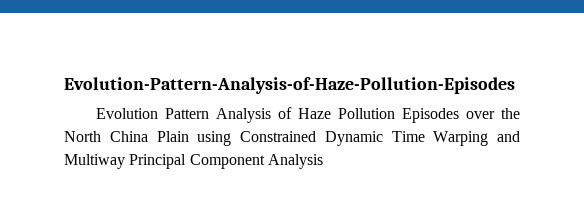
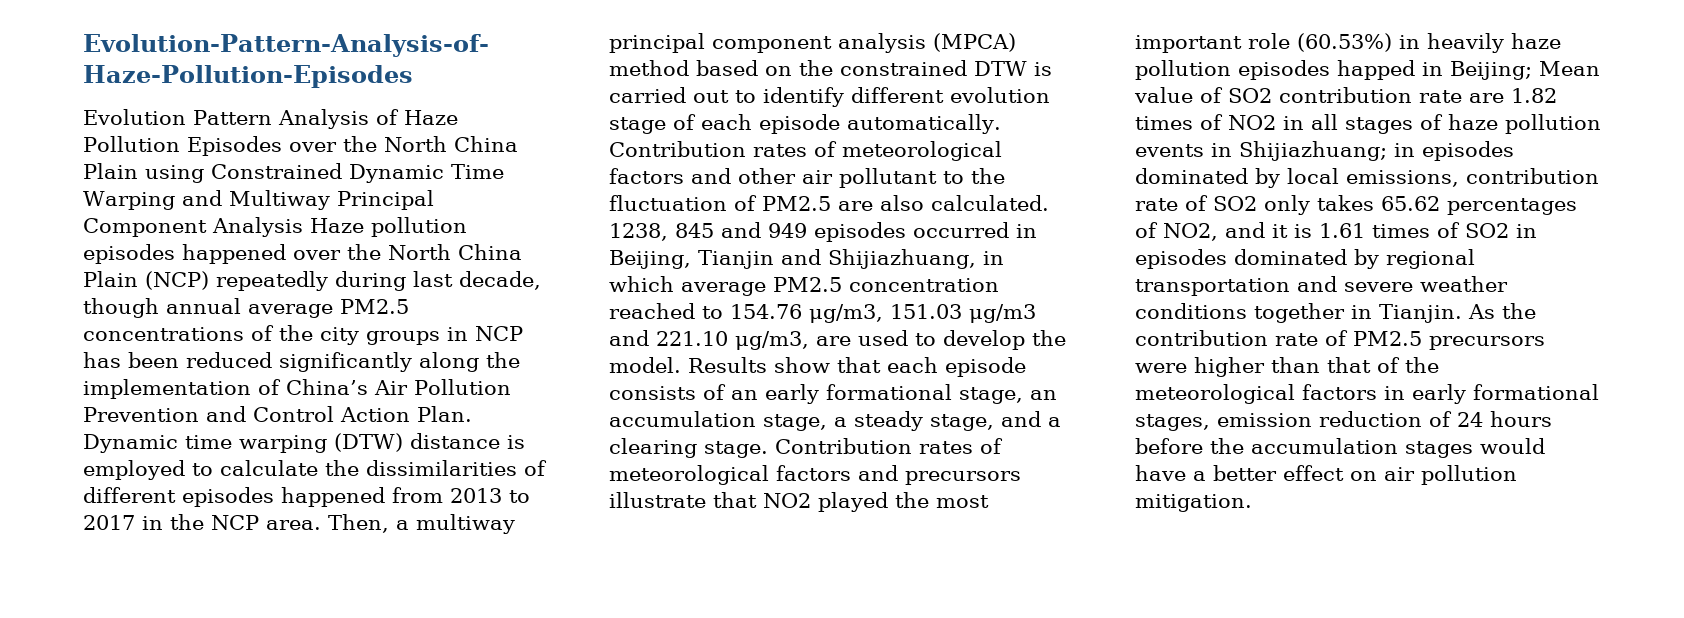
- Evolution Pattern Analysis of Haze Pollution Episodes over the North China Plain using Constrained Dynamic Time Warping and Multiway Principal Component Analysis
+ Evolution Pattern Analysis of Haze Pollution Episodes over the North China Plain using Constrained Dynamic Time Warping and Multiway Principal Component Analysis Haze pollution episodes happened over the North China Plain (NCP) repeatedly during last decade, though annual average PM2.5 concentrations of the city groups in NCP has been reduced significantly along the implementation of China’s Air Pollution Prevention and Control Action Plan. Dynamic time warping (DTW) distance is employed to calculate the dissimilarities of different episodes happened from 2013 to 2017 in the NCP area. Then, a multiway principal component analysis (MPCA) method based on the constrained DTW is carried out to identify different evolution stage of each episode automatically. Contribution rates of meteorological factors and other air pollutant to the fluctuation of PM2.5 are also calculated. 1238, 845 and 949 episodes occurred in Beijing, Tianjin and Shijiazhuang, in which average PM2.5 concentration reached to 154.76 μg/m3, 151.03 μg/m3 and 221.10 μg/m3, are used to develop the model. Results show that each episode consists of an early formational stage, an accumulation stage, a steady stage, and a clearing stage. Contribution rates of meteorological factors and precursors illustrate that NO2 played the most important role (60.53%) in heavily haze pollution episodes happed in Beijing; Mean value of SO2 contribution rate are 1.82 times of NO2 in all stages of haze pollution events in Shijiazhuang; in episodes dominated by local emissions, contribution rate of SO2 only takes 65.62 percentages of NO2, and it is 1.61 times of SO2 in episodes dominated by regional transportation and severe weather conditions together in Tianjin. As the contribution rate of PM2.5 precursors were higher than that of the meteorological factors in early formational stages, emission reduction of 24 hours before the accumulation stages would have a better effect on air pollution mitigation.

